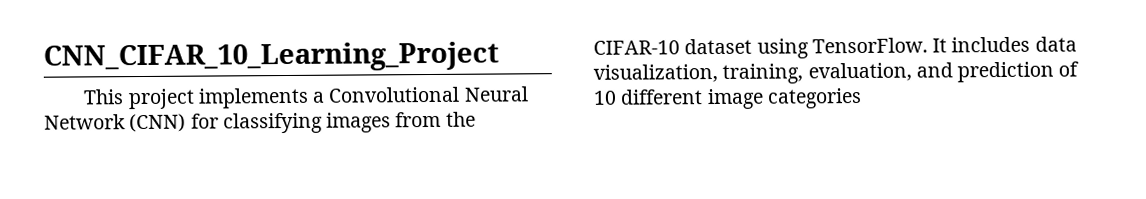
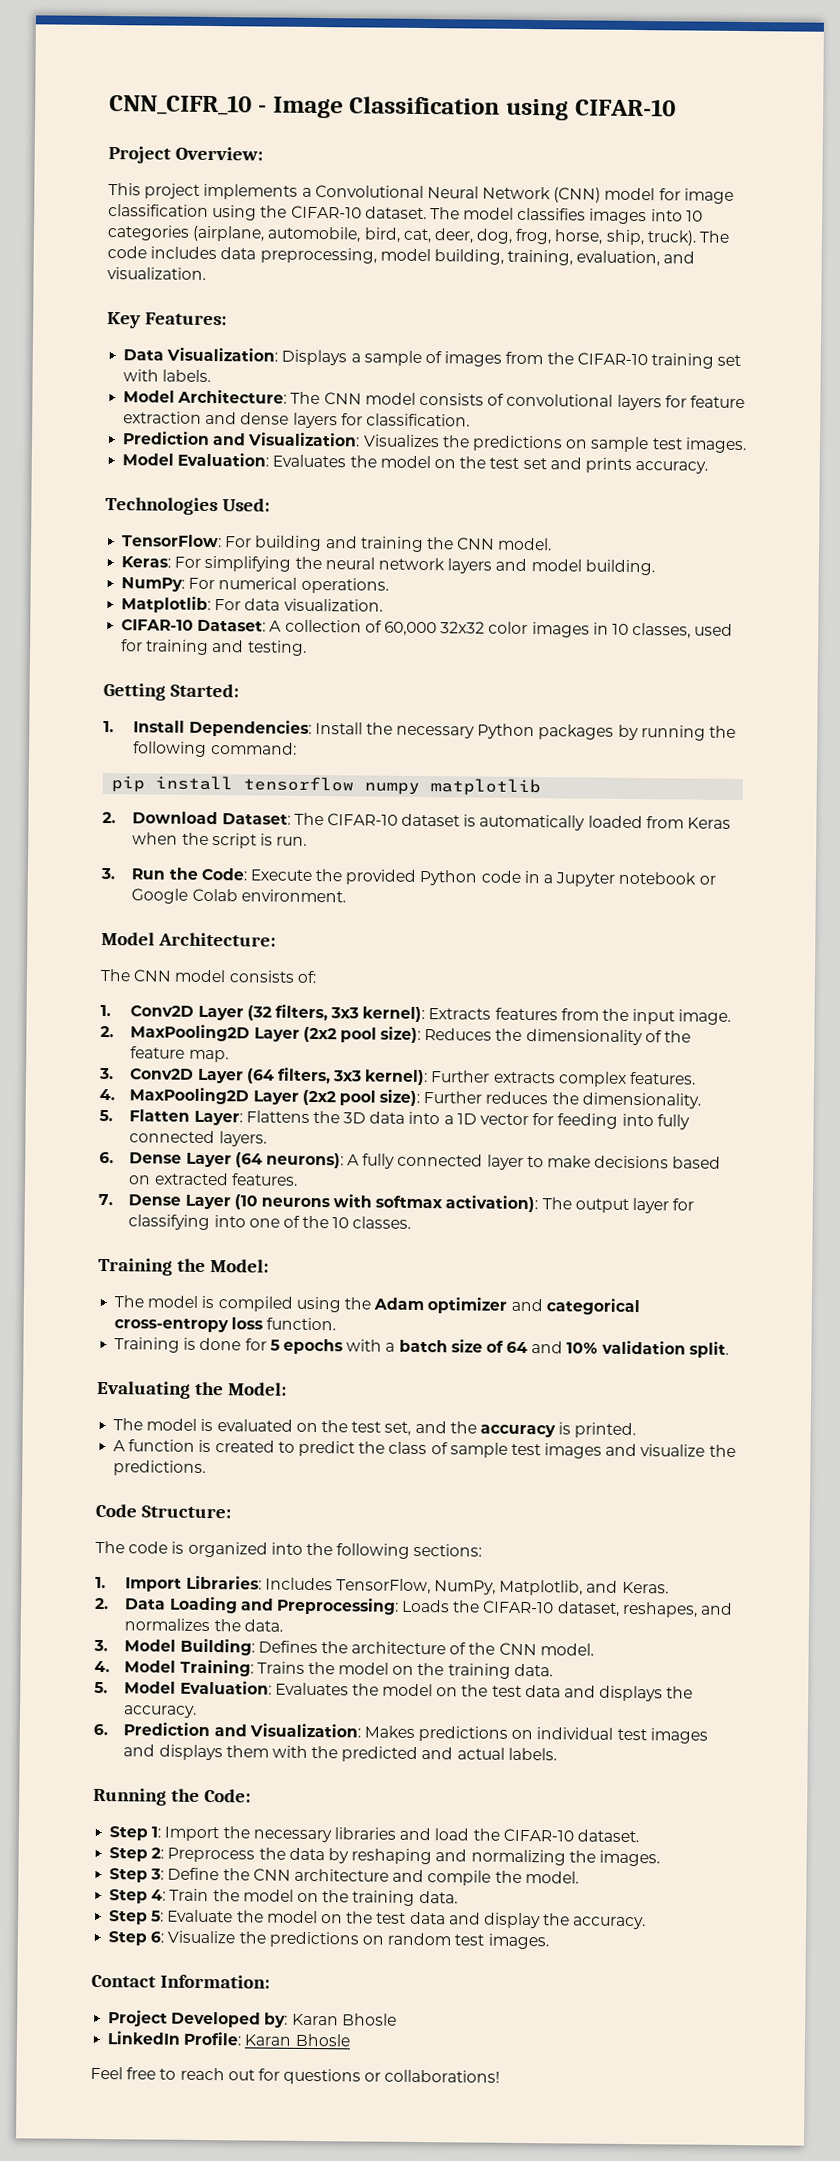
- CNN_CIFAR_10_Learning_Project
+ CNN_CIFR_10 - Image Classification using CIFAR-10
+ Project Overview:
- This project implements a Convolutional Neural Network (CNN) for classifying images from the CIFAR-10 dataset using TensorFlow. It includes data visualization, training, evaluation, and prediction of 10 different image categories
+ This project implements a Convolutional Neural Network (CNN) model for image classification using the CIFAR-10 dataset. The model classifies images into 10 categories (airplane, automobile, bird, cat, deer, dog, frog, horse, ship, truck). The code includes data preprocessing, model building, training, evaluation, and visualization.
+ Key Features:
+ Data Visualization: Displays a sample of images from the CIFAR-10 training set with labels.
+ Model Architecture: The CNN model consists of convolutional layers for feature extraction and dense layers for classification.
+ Prediction and Visualization: Visualizes the predictions on sample test images.
+ Model Evaluation: Evaluates the model on the test set and prints accuracy.
+ Technologies Used:
+ TensorFlow: For building and training the CNN model.
+ Keras: For simplifying the neural network layers and model building.
+ NumPy: For numerical operations.
+ Matplotlib: For data visualization.
+ CIFAR-10 Dataset: A collection of 60,000 32x32 color images in 10 classes, used for training and testing.
+ Getting Started:
+ 1. Install Dependencies: Install the necessary Python packages by running the following command:
+ pip install tensorflow numpy matplotlib
+ 2. Download Dataset: The CIFAR-10 dataset is automatically loaded from Keras when the script is run.
+ 3. Run the Code: Execute the provided Python code in a Jupyter notebook or Google Colab environment.
+ Model Architecture:
+ The CNN model consists of:
+ 1. Conv2D Layer (32 filters, 3x3 kernel): Extracts features from the input image.
+ 2. MaxPooling2D Layer (2x2 pool size): Reduces the dimensionality of the feature map.
+ 3. Conv2D Layer (64 filters, 3x3 kernel): Further extracts complex features.
+ 4. MaxPooling2D Layer (2x2 pool size): Further reduces the dimensionality.
+ 5. Flatten Layer: Flattens the 3D data into a 1D vector for feeding into fully connected layers.
+ 6. Dense Layer (64 neurons): A fully connected layer to make decisions based on extracted features.
+ 7. Dense Layer (10 neurons with softmax activation): The output layer for classifying into one of the 10 classes.
+ Training the Model:
+ The model is compiled using the Adam optimizer and categorical cross-entropy loss function.
+ Training is done for 5 epochs with a batch size of 64 and 10% validation split.
+ Evaluating the Model:
+ The model is evaluated on the test set, and the accuracy is printed.
+ A function is created to predict the class of sample test images and visualize the predictions.
+ Code Structure:
+ The code is organized into the following sections:
+ 1. Import Libraries: Includes TensorFlow, NumPy, Matplotlib, and Keras.
+ 2. Data Loading and Preprocessing: Loads the CIFAR-10 dataset, reshapes, and normalizes the data.
+ 3. Model Building: Defines the architecture of the CNN model.
+ 4. Model Training: Trains the model on the training data.
+ 5. Model Evaluation: Evaluates the model on the test data and displays the accuracy.
+ 6. Prediction and Visualization: Makes predictions on individual test images and displays them with the predicted and actual labels.
+ Running the Code:
+ Step 1: Import the necessary libraries and load the CIFAR-10 dataset.
+ Step 2: Preprocess the data by reshaping and normalizing the images.
+ Step 3: Define the CNN architecture and compile the model.
+ Step 4: Train the model on the training data.
+ Step 5: Evaluate the model on the test data and display the accuracy.
+ Step 6: Visualize the predictions on random test images.
+ Contact Information:
+ Project Developed by: Karan Bhosle
+ LinkedIn Profile: Karan Bhosle
+ Feel free to reach out for questions or collaborations!

